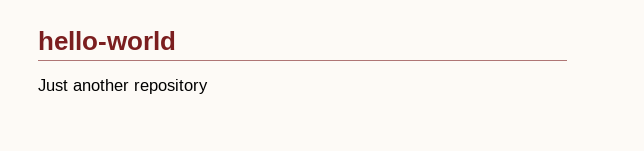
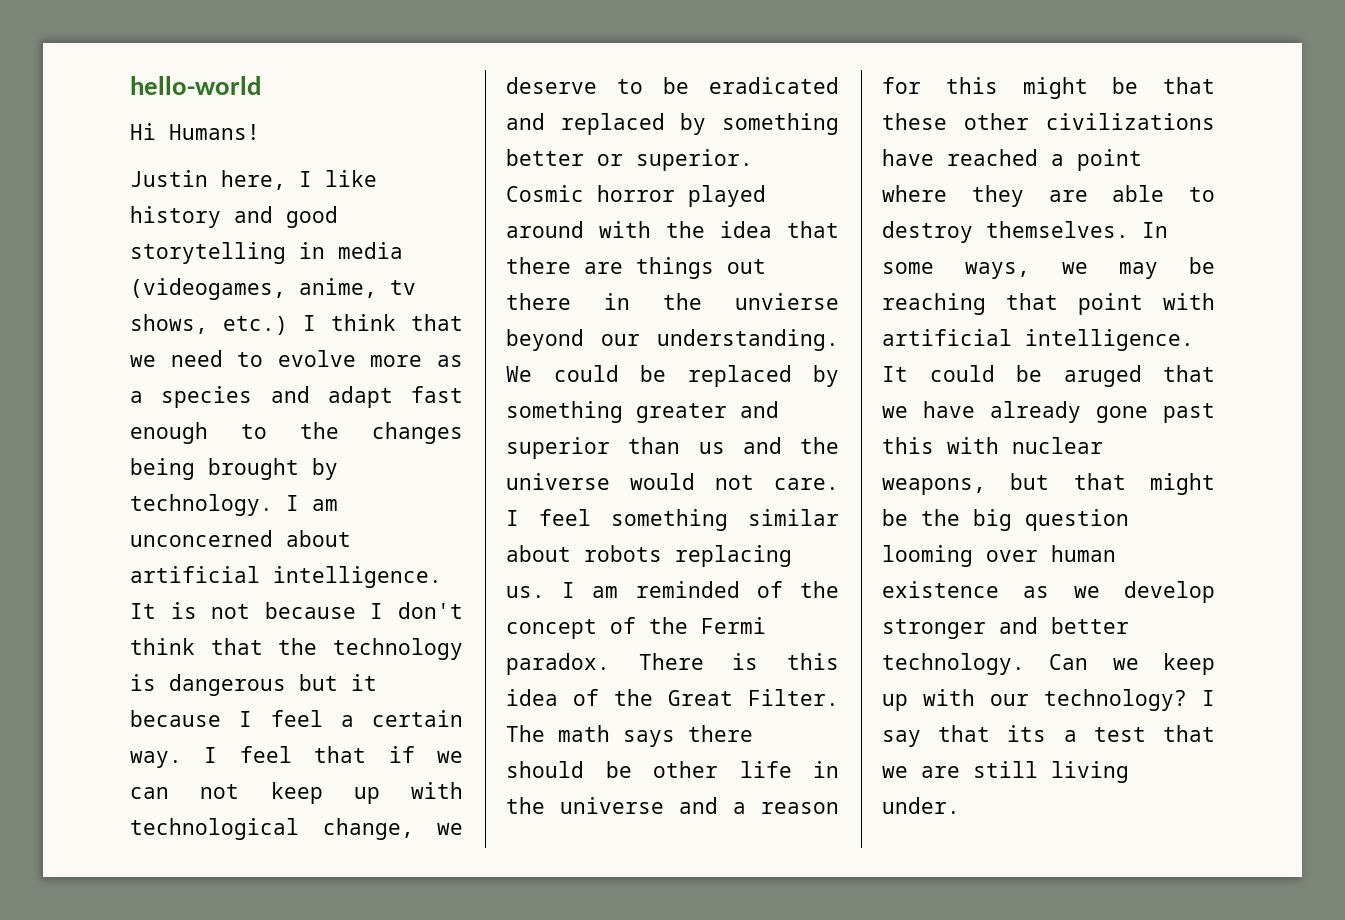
- Just another repository
+ Hi Humans!
+ Justin here, I like history and good storytelling in media (videogames, anime, tv shows, etc.) I think that we need to evolve more as a species and adapt fast enough to the changes being brought by technology. I am unconcerned about artificial intelligence. It is not because I don't think that the technology is dangerous but it because I feel a certain way. I feel that if we can not keep up with technological change, we deserve to be eradicated and replaced by something better or superior. Cosmic horror played around with the idea that there are things out there in the unvierse beyond our understanding. We could be replaced by something greater and superior than us and the universe would not care. I feel something similar about robots replacing us. I am reminded of the concept of the Fermi paradox. There is this idea of the Great Filter. The math says there should be other life in the universe and a reason for this might be that these other civilizations have reached a point where they are able to destroy themselves. In some ways, we may be reaching that point with artificial intelligence. It could be aruged that we have already gone past this with nuclear weapons, but that might be the big question looming over human existence as we develop stronger and better technology. Can we keep up with our technology? I say that its a test that we are still living under.

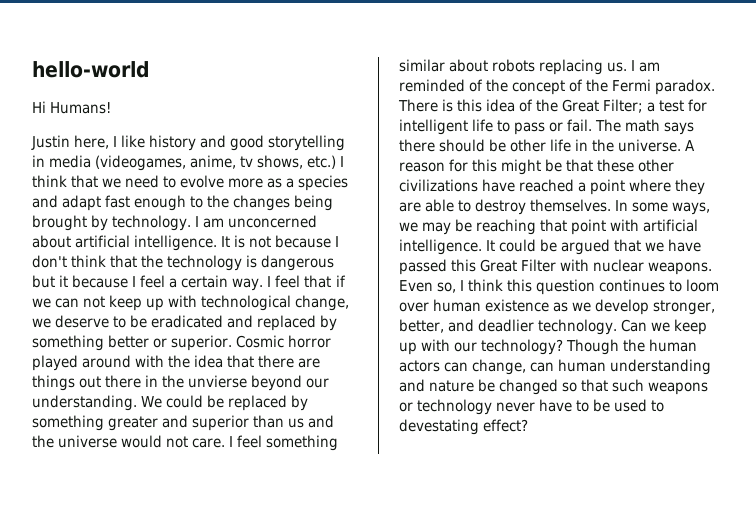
- There is this idea of the Great Filter.
+ There is this idea of the Great Filter; a test for intelligent life to pass or fail.
- The math says there should be other life in the universe and a reason for this might be that these other civilizations have reached a point where they are able to destroy themselves.
+ The math says there should be other life in the universe. A reason for this might be that these other civilizations have reached a point where they are able to destroy themselves.
- It could be aruged that we have already gone past this with nuclear weapons, but that might be the big question looming over human existence as we develop stronger and better technology.
+ It could be argued that we have passed this Great Filter with nuclear weapons. Even so, I think this question continues to loom over human existence as we develop stronger, better, and deadlier technology.
- I say that its a test that we are still living under.
+ Though the human actors can change, can human understanding and nature be changed so that such weapons or technology never have to be used to devestating effect?

